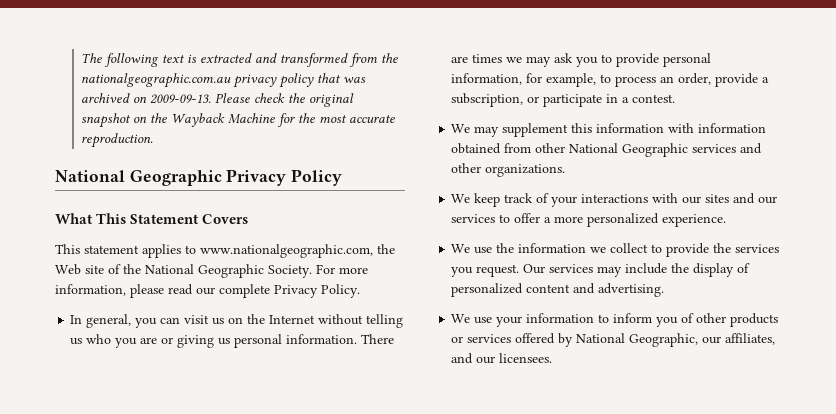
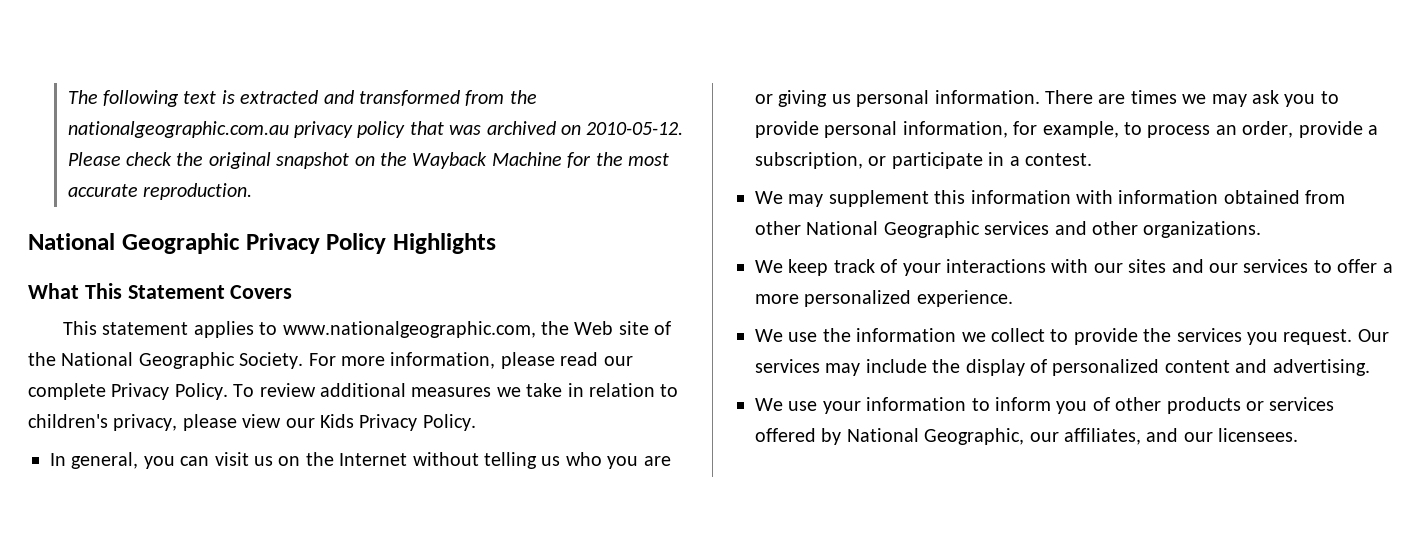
- The following text is extracted and transformed from the nationalgeographic.com.au privacy policy that was archived on 2009-09-13.
+ The following text is extracted and transformed from the nationalgeographic.com.au privacy policy that was archived on 2010-05-12.
- National Geographic Privacy Policy
+ National Geographic Privacy Policy Highlights
+ To review additional measures we take in relation to children's privacy, please view our Kids Privacy Policy.

